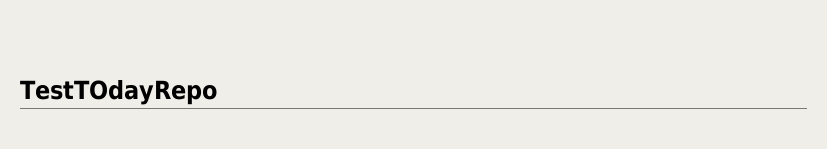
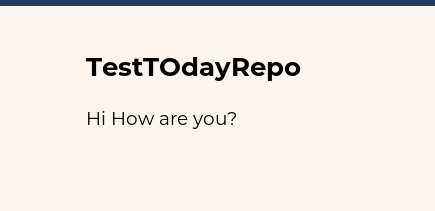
+ Hi How are you?

